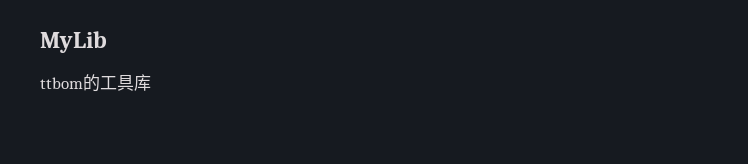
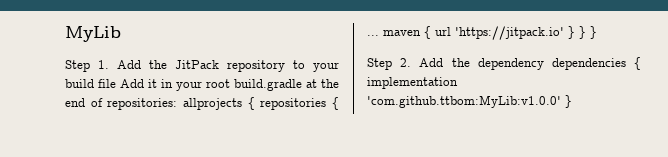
- ttbom的工具库
+ Step 1. Add the JitPack repository to your build file Add it in your root build.gradle at the end of repositories: allprojects { repositories { ... maven { url 'https://jitpack.io' } } }
+ Step 2. Add the dependency dependencies { implementation 'com.github.ttbom:MyLib:v1.0.0' }

